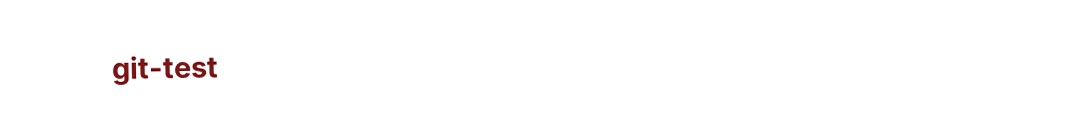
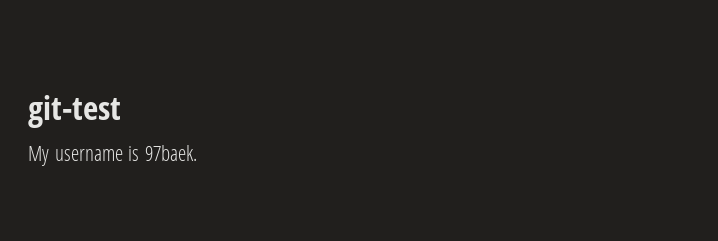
+ My username is 97baek.

